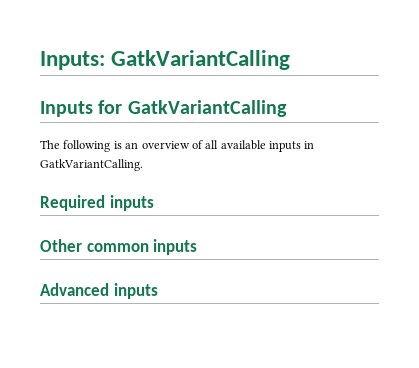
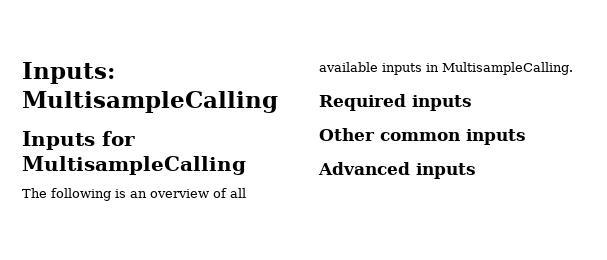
- Inputs: GatkVariantCalling
+ Inputs: MultisampleCalling
- Inputs for GatkVariantCalling
+ Inputs for MultisampleCalling
- The following is an overview of all available inputs in GatkVariantCalling.
+ The following is an overview of all available inputs in MultisampleCalling.

